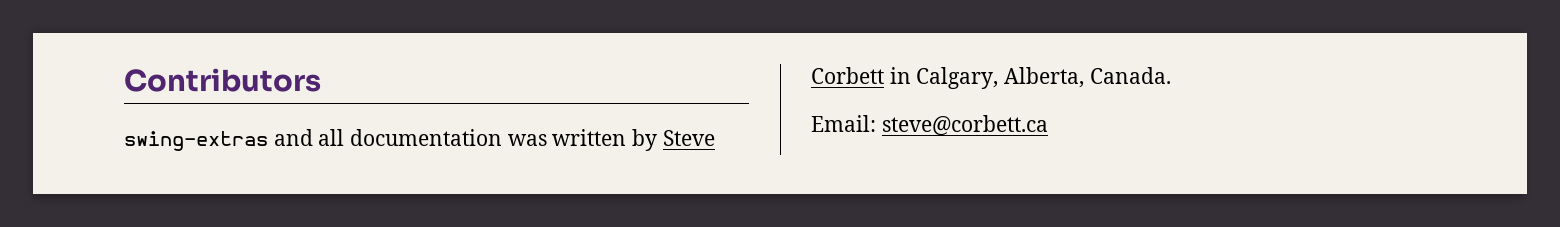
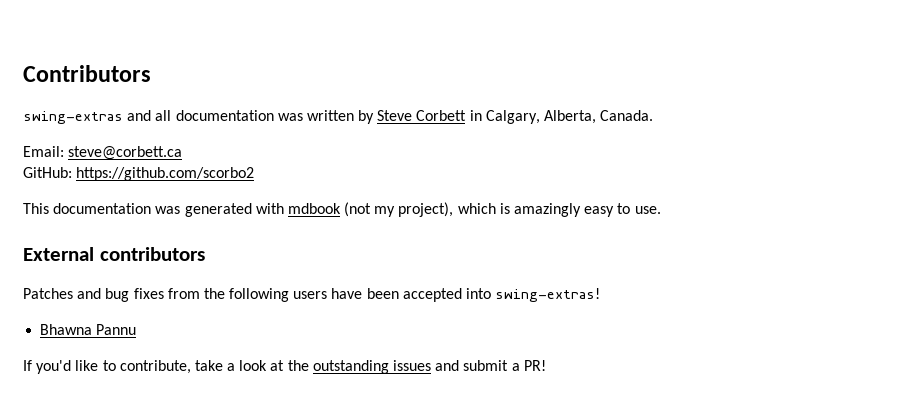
+ GitHub: https://github.com/scorbo2
+ This documentation was generated with mdbook (not my project), which is amazingly easy to use.
+ External contributors
+ Patches and bug fixes from the following users have been accepted into swing-extras!
+ Bhawna Pannu
+ If you'd like to contribute, take a look at the outstanding issues and submit a PR!

